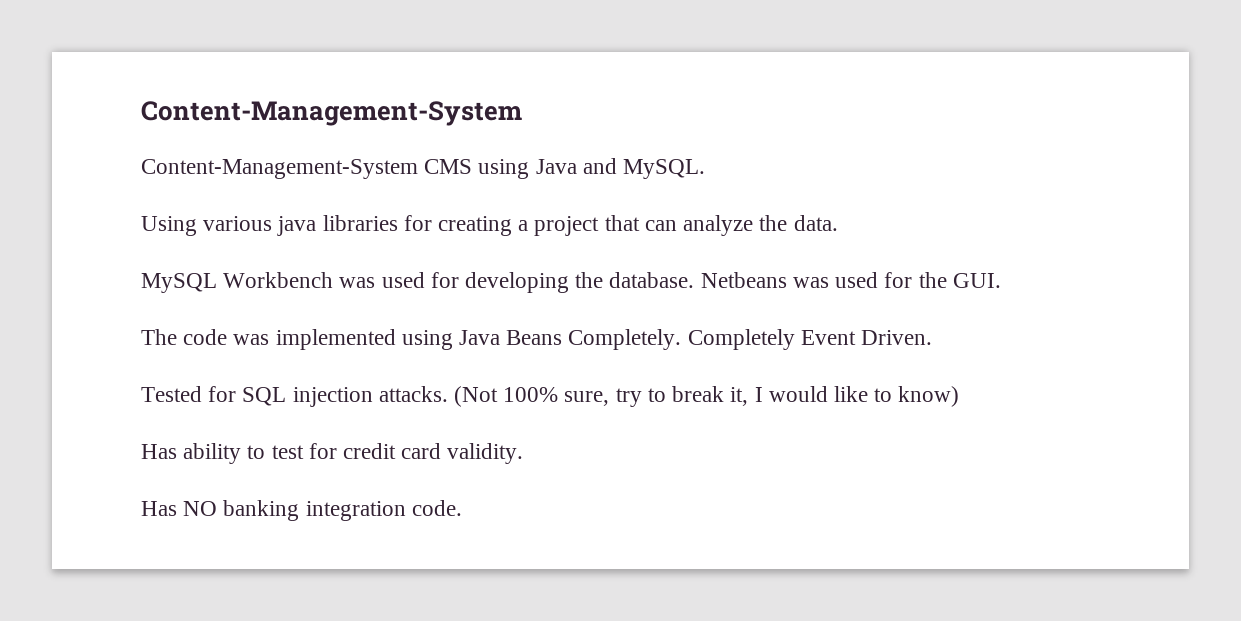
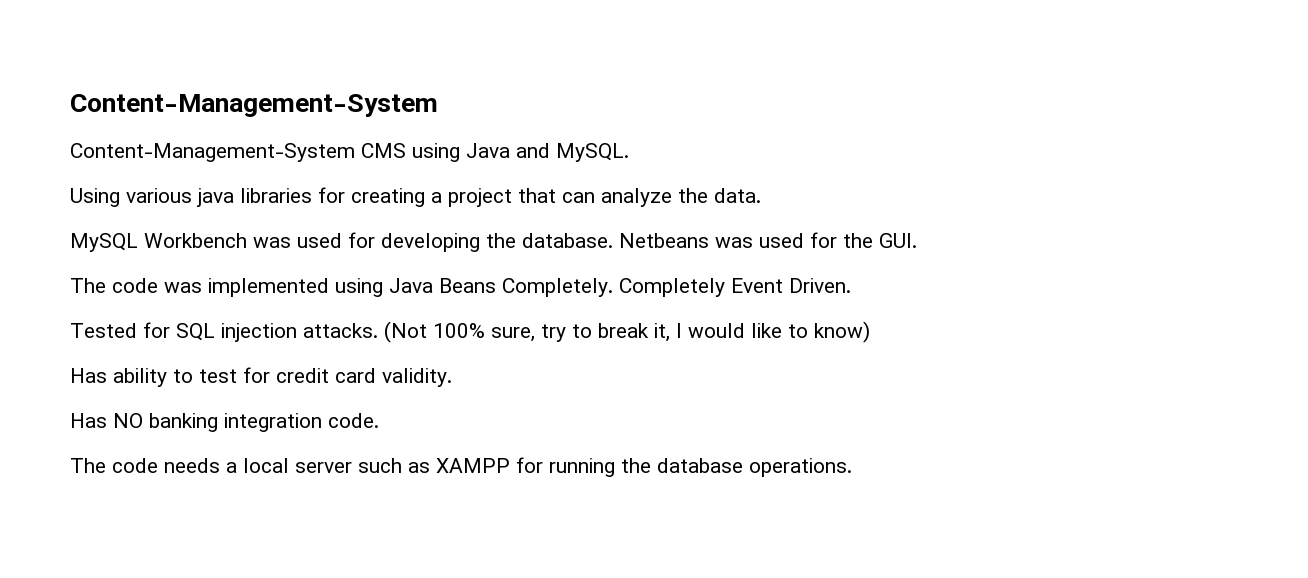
+ The code needs a local server such as XAMPP for running the database operations.

